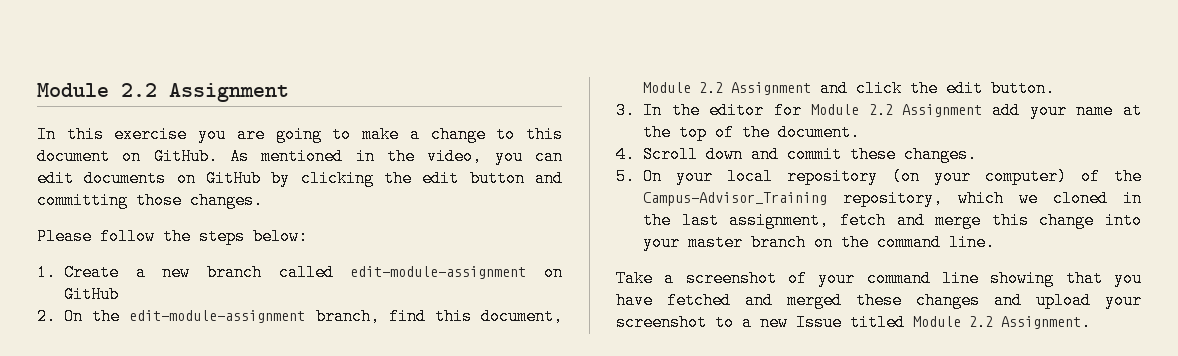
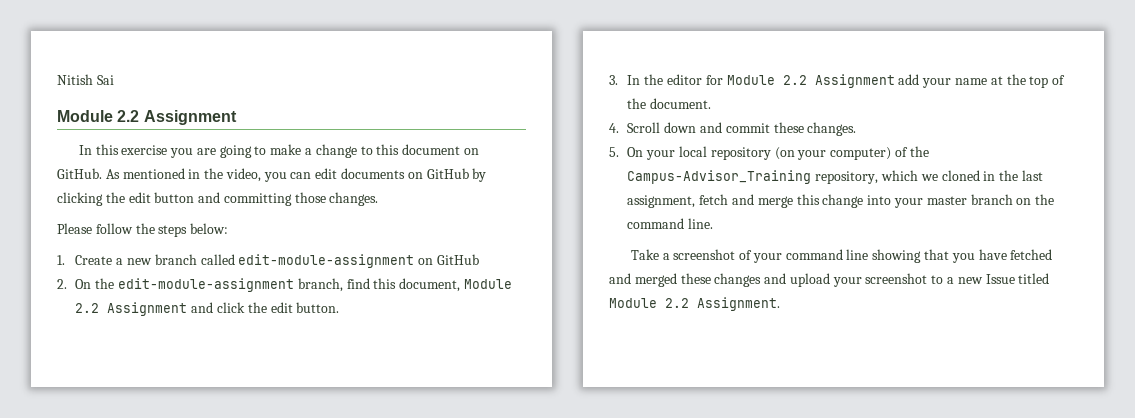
+ Nitish Sai

